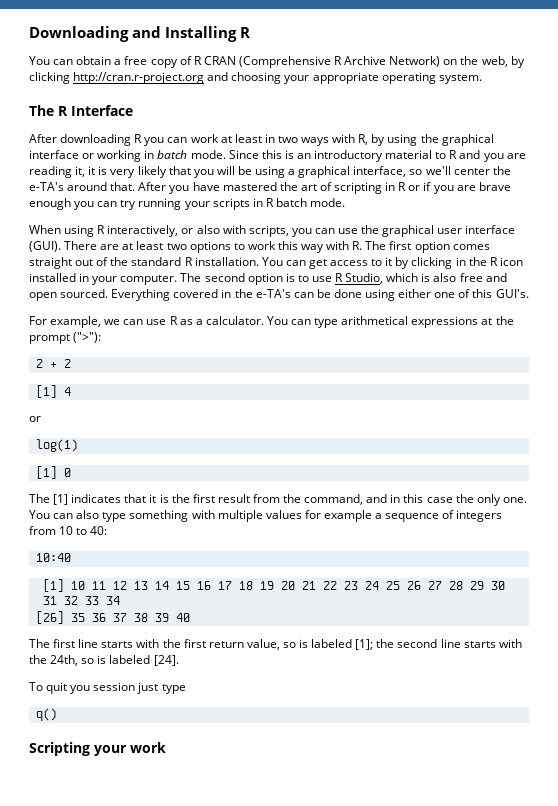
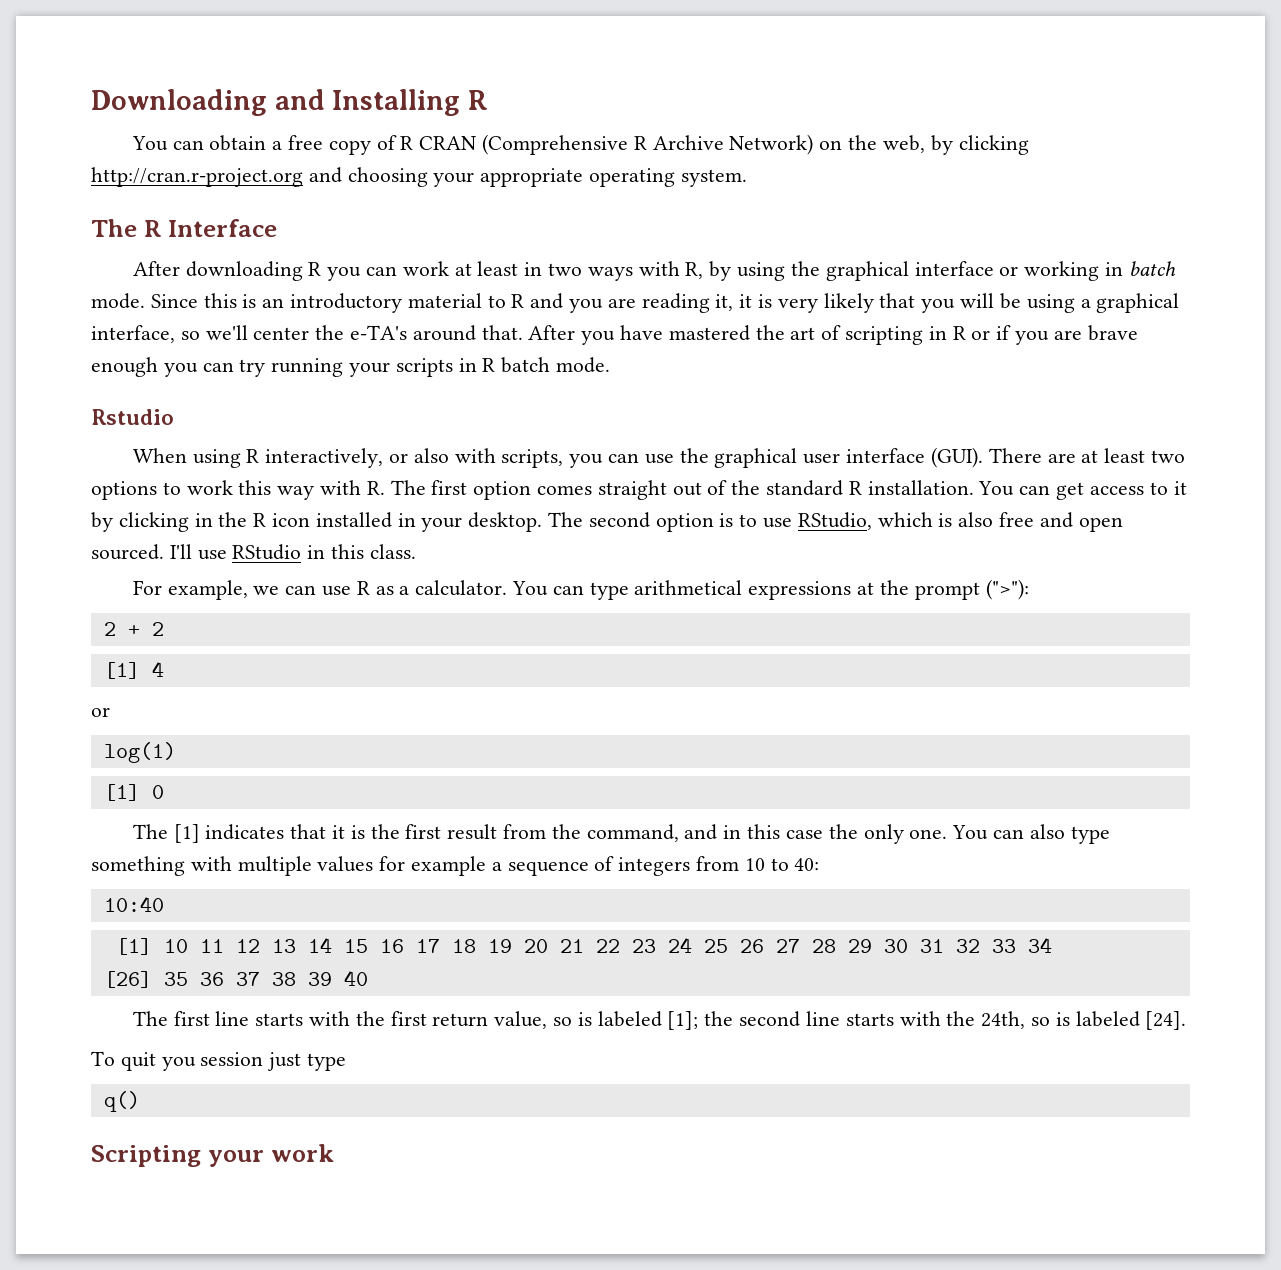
+ Rstudio
- You can get access to it by clicking in the R icon installed in your computer.
+ You can get access to it by clicking in the R icon installed in your desktop.
- The second option is to use R Studio, which is also free and open sourced.
+ The second option is to use RStudio, which is also free and open sourced.
- Everything covered in the e-TA's can be done using either one of this GUI's.
+ I'll use RStudio in this class.

